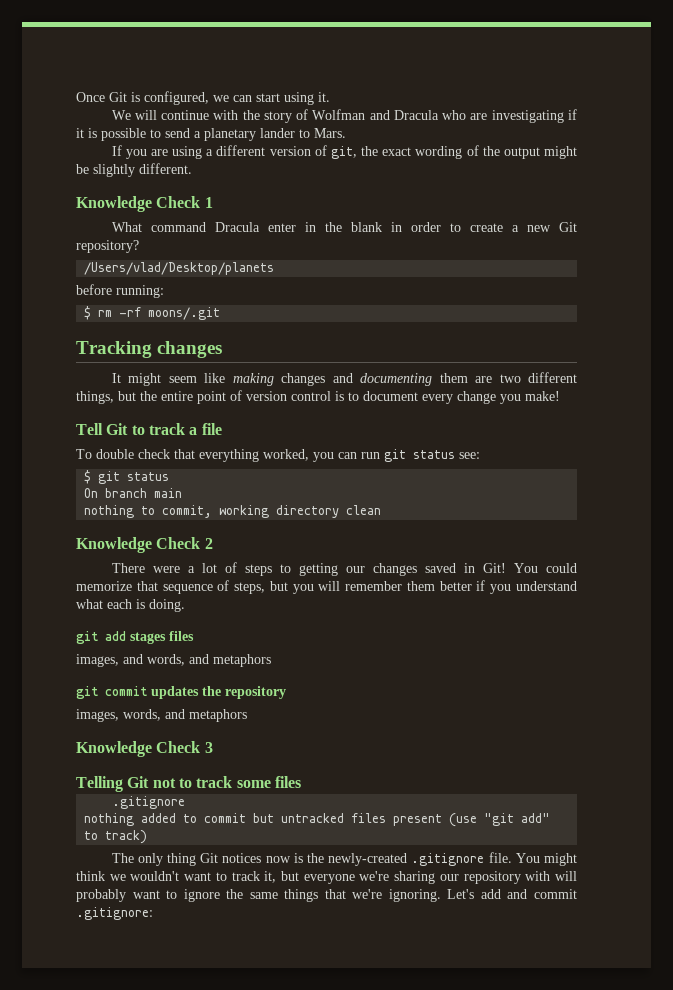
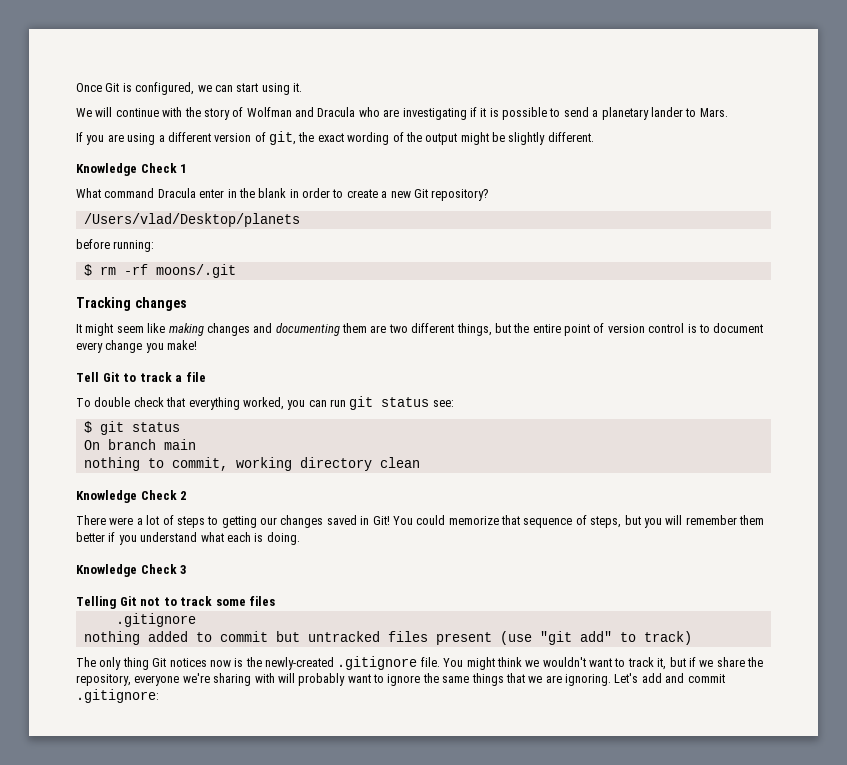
- git add stages files
- images, and words, and metaphors
- git commit updates the repository
- images, words, and metaphors
- You might think we wouldn't want to track it, but everyone we're sharing our repository with will probably want to ignore the same things that we're ignoring.
+ You might think we wouldn't want to track it, but if we share the repository, everyone we're sharing with will probably want to ignore the same things that we are ignoring.

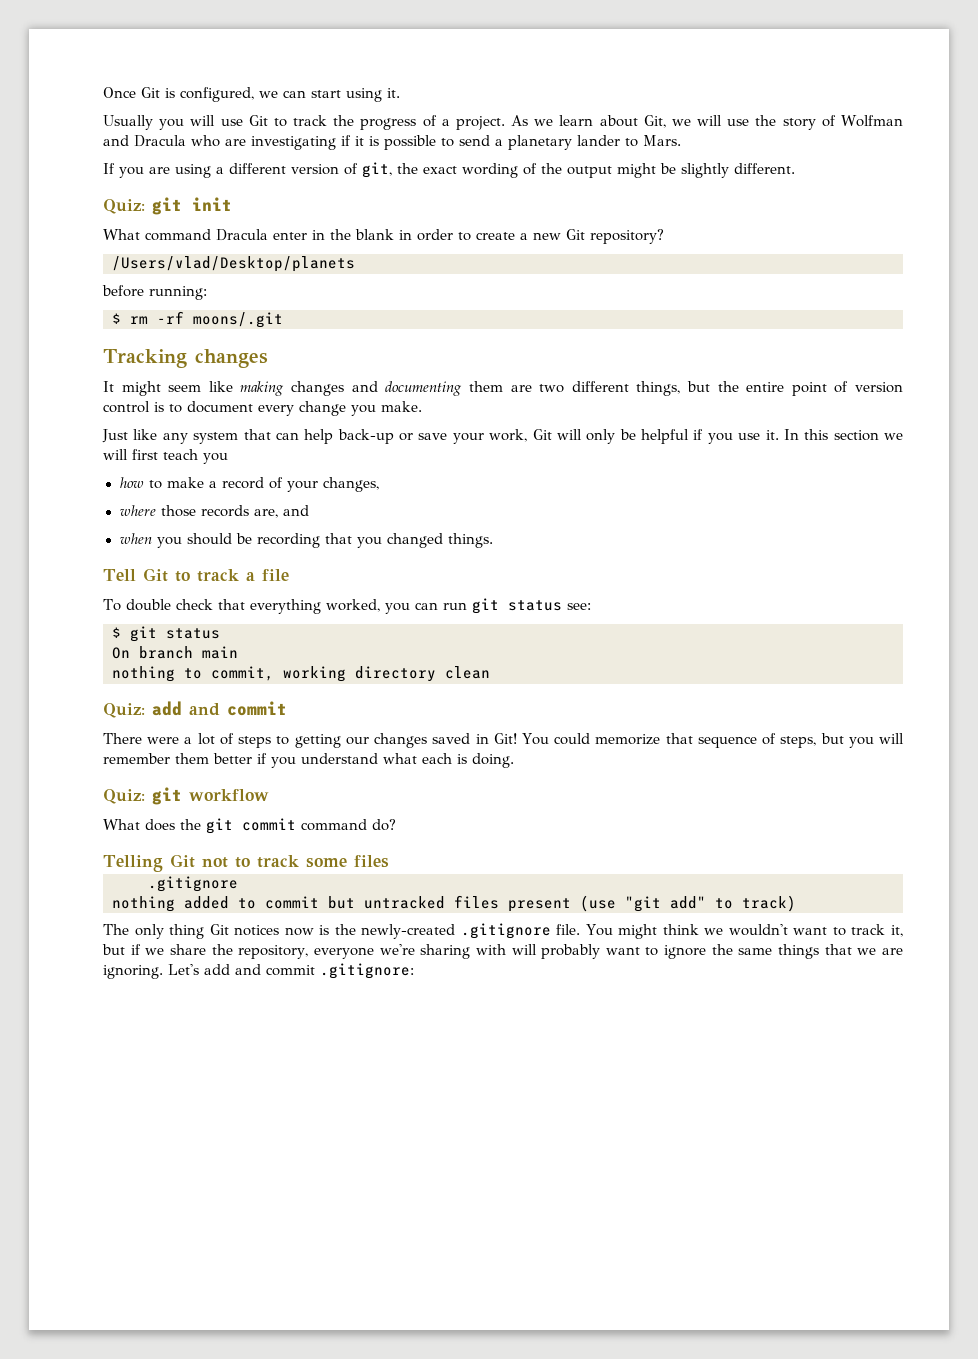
- We will continue with the story of Wolfman and Dracula who are investigating if it is possible to send a planetary lander to Mars.
+ Usually you will use Git to track the progress of a project. As we learn about Git, we will use the story of Wolfman and Dracula who are investigating if it is possible to send a planetary lander to Mars.
- Knowledge Check 1
+ Quiz: git init
- It might seem like making changes and documenting them are two different things, but the entire point of version control is to document every change you make!
+ It might seem like making changes and documenting them are two different things, but the entire point of version control is to document every change you make.
+ Just like any system that can help back-up or save your work, Git will only be helpful if you use it. In this section we will first teach you
+ how to make a record of your changes,
+ where those records are, and
+ when you should be recording that you changed things.
- Knowledge Check 2
+ Quiz: add and commit
- Knowledge Check 3
+ Quiz: git workflow
+ What does the git commit command do?

